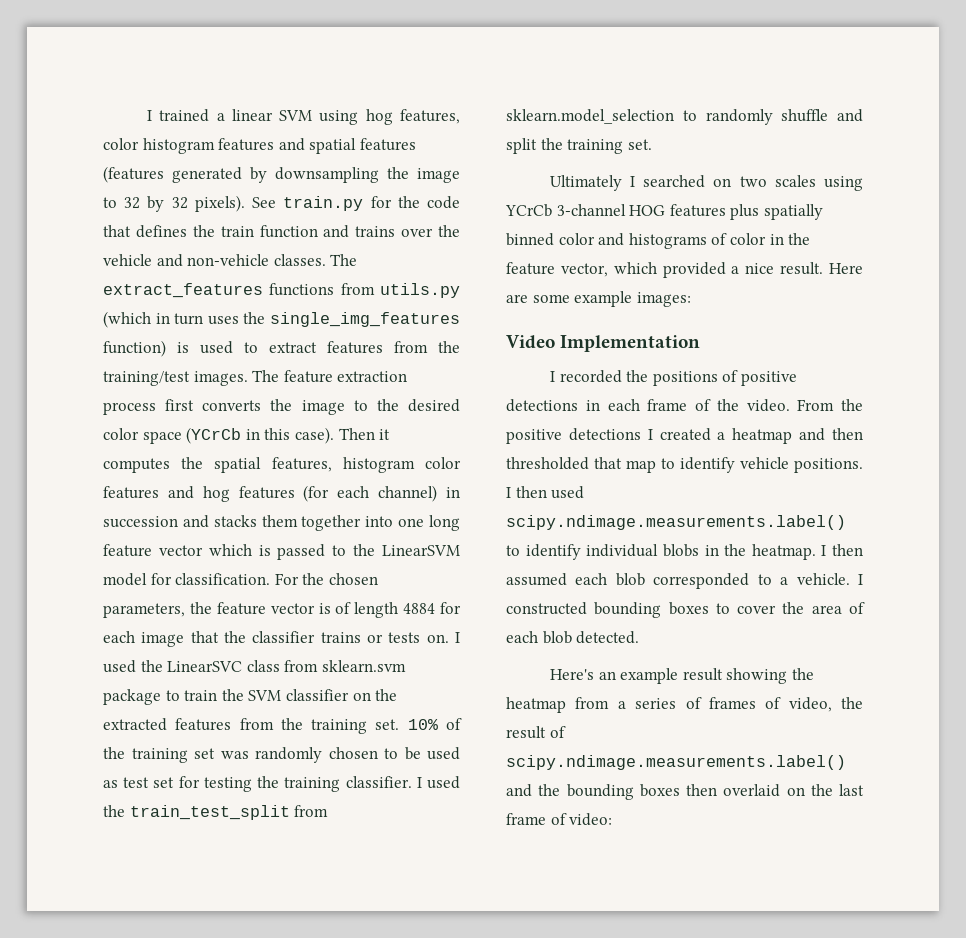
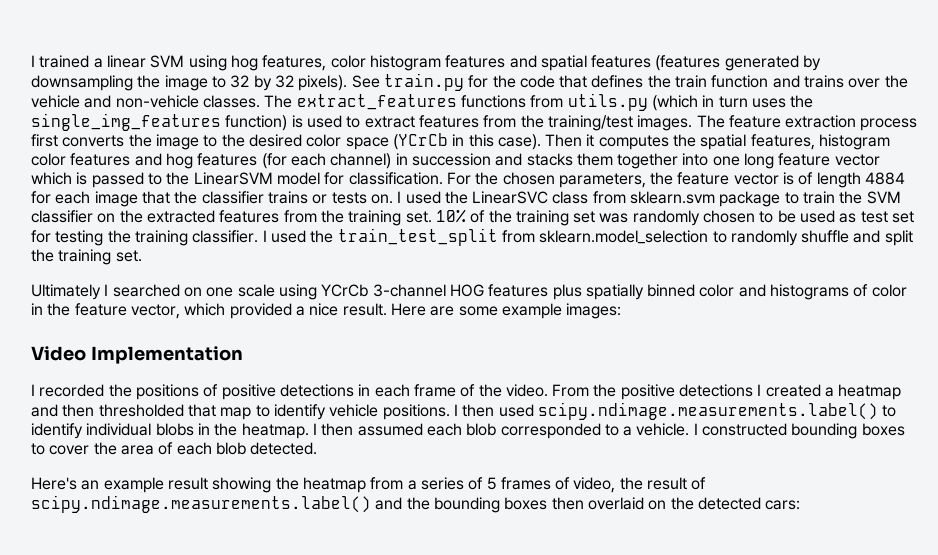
- Ultimately I searched on two scales using YCrCb 3-channel HOG features plus spatially binned color and histograms of color in the feature vector, which provided a nice result.
+ Ultimately I searched on one scale using YCrCb 3-channel HOG features plus spatially binned color and histograms of color in the feature vector, which provided a nice result.
- Here's an example result showing the heatmap from a series of frames of video, the result of scipy.ndimage.measurements.label() and the bounding boxes then overlaid on the last frame of video:
+ Here's an example result showing the heatmap from a series of 5 frames of video, the result of scipy.ndimage.measurements.label() and the bounding boxes then overlaid on the detected cars:

